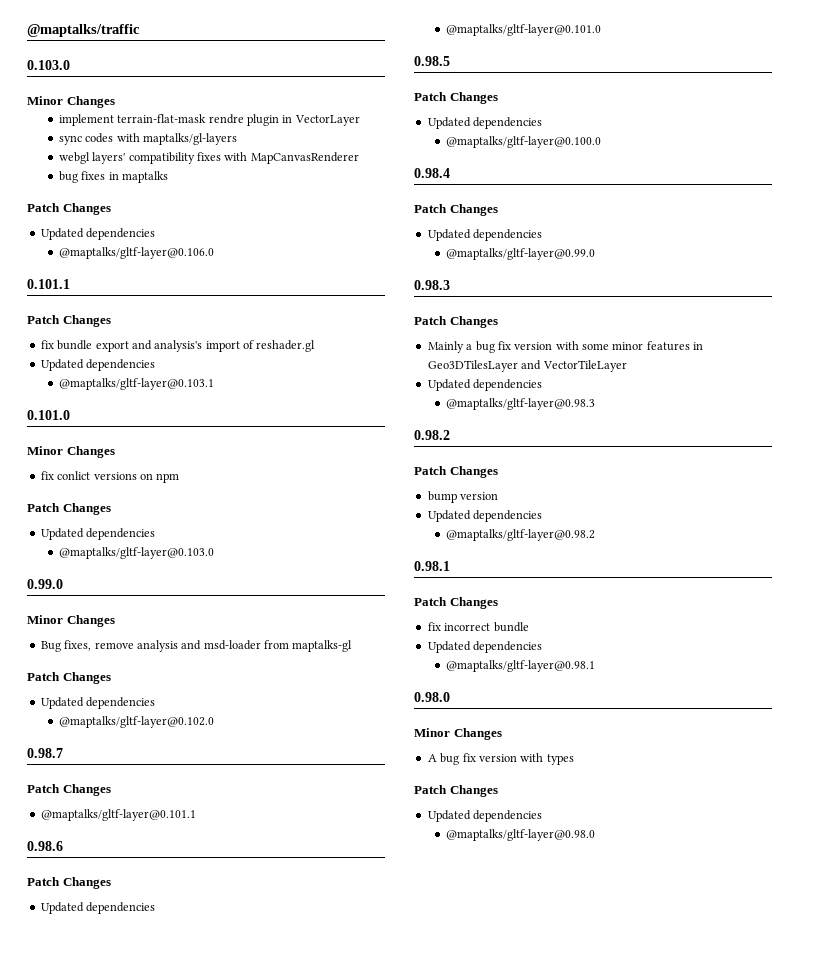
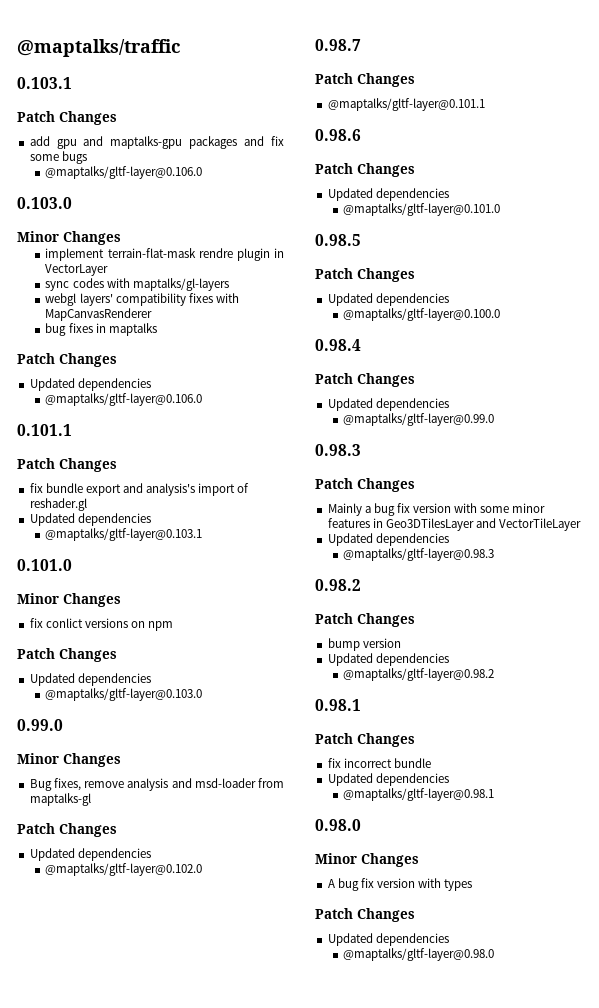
+ 0.103.1
+ Patch Changes
+ add gpu and maptalks-gpu packages and fix some bugs
+ @maptalks/gltf-layer@0.106.0

